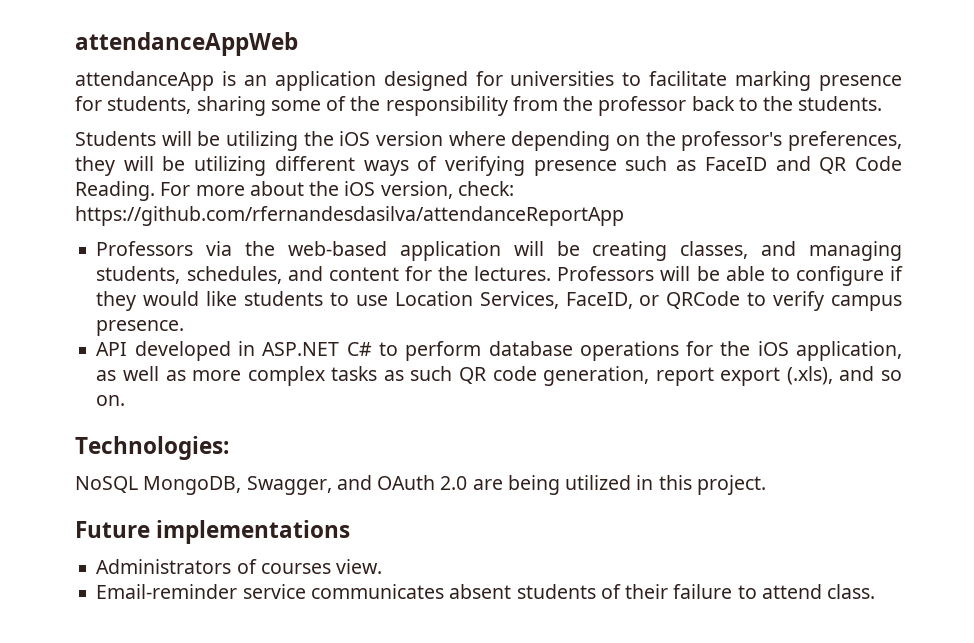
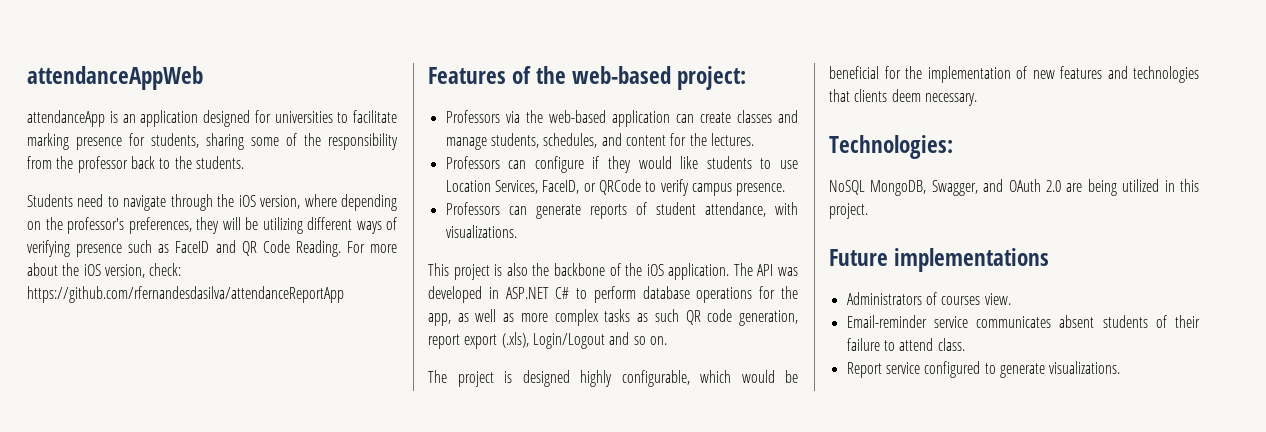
- Students will be utilizing the iOS version where depending on the professor's preferences, they will be utilizing different ways of verifying presence such as FaceID and QR Code Reading.
+ Students need to navigate through the iOS version, where depending on the professor's preferences, they will be utilizing different ways of verifying presence such as FaceID and QR Code Reading.
+ Features of the web-based project:
- Professors via the web-based application will be creating classes, and managing students, schedules, and content for the lectures. Professors will be able to configure if they would like students to use Location Services, FaceID, or QRCode to verify campus presence.
+ Professors via the web-based application can create classes and manage students, schedules, and content for the lectures.
+ Professors can configure if they would like students to use Location Services, FaceID, or QRCode to verify campus presence.
- API developed in ASP.NET C# to perform database operations for the iOS application, as well as more complex tasks as such QR code generation, report export (.xls), and so on.
+ Professors can generate reports of student attendance, with visualizations.
+ This project is also the backbone of the iOS application. The API was developed in ASP.NET C# to perform database operations for the app, as well as more complex tasks as such QR code generation, report export (.xls), Login/Logout and so on.
+ The project is designed highly configurable, which would be beneficial for the implementation of new features and technologies that clients deem necessary.
+ Report service configured to generate visualizations.

